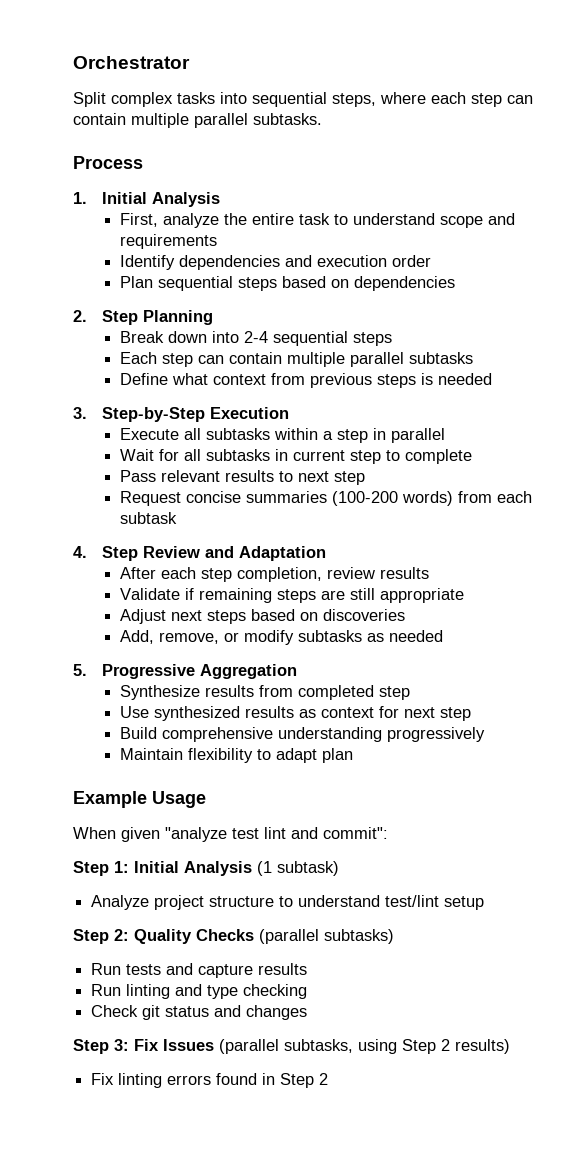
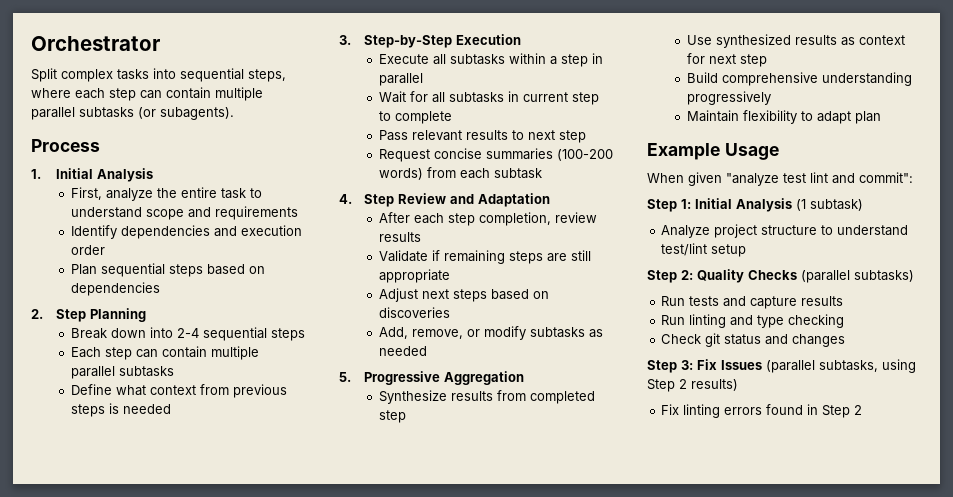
- Split complex tasks into sequential steps, where each step can contain multiple parallel subtasks.
+ Split complex tasks into sequential steps, where each step can contain multiple parallel subtasks (or subagents).

